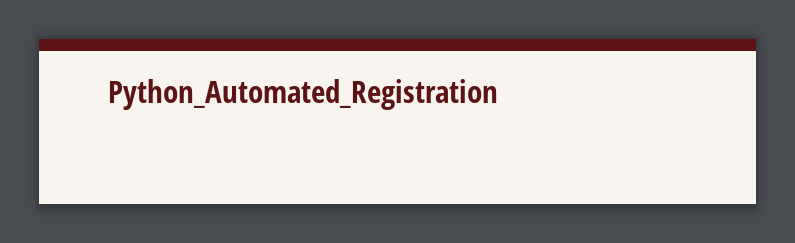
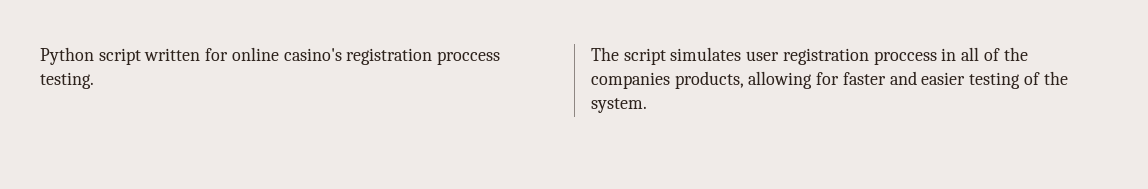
- Python_Automated_Registration
+ Python script written for online casino's registration proccess testing.
+ The script simulates user registration proccess in all of the companies products, allowing for faster and easier testing of the system.

